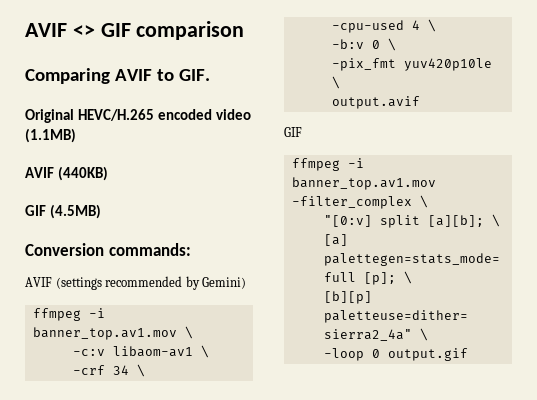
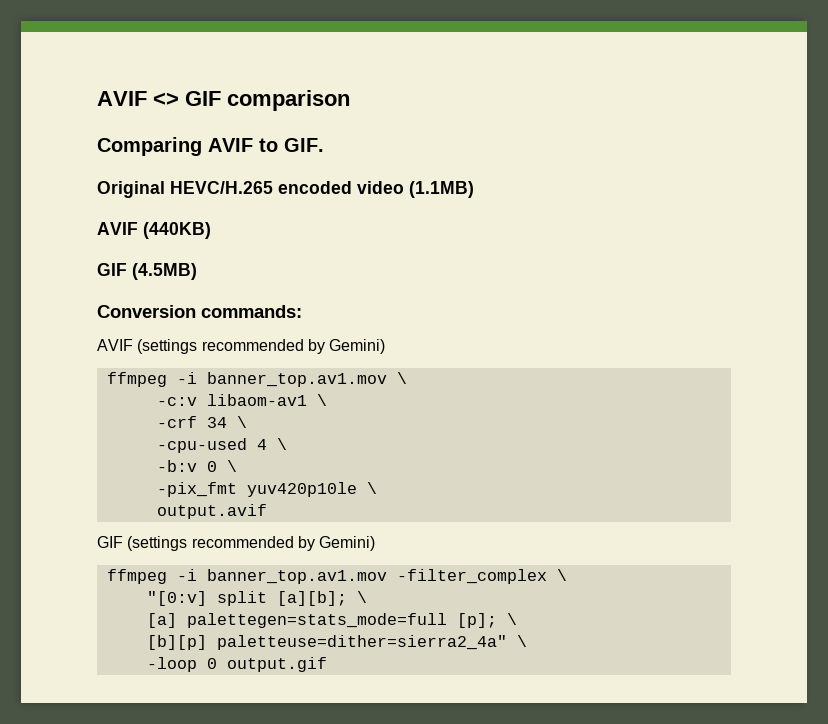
  output.avif
- GIF
+ GIF (settings recommended by Gemini)

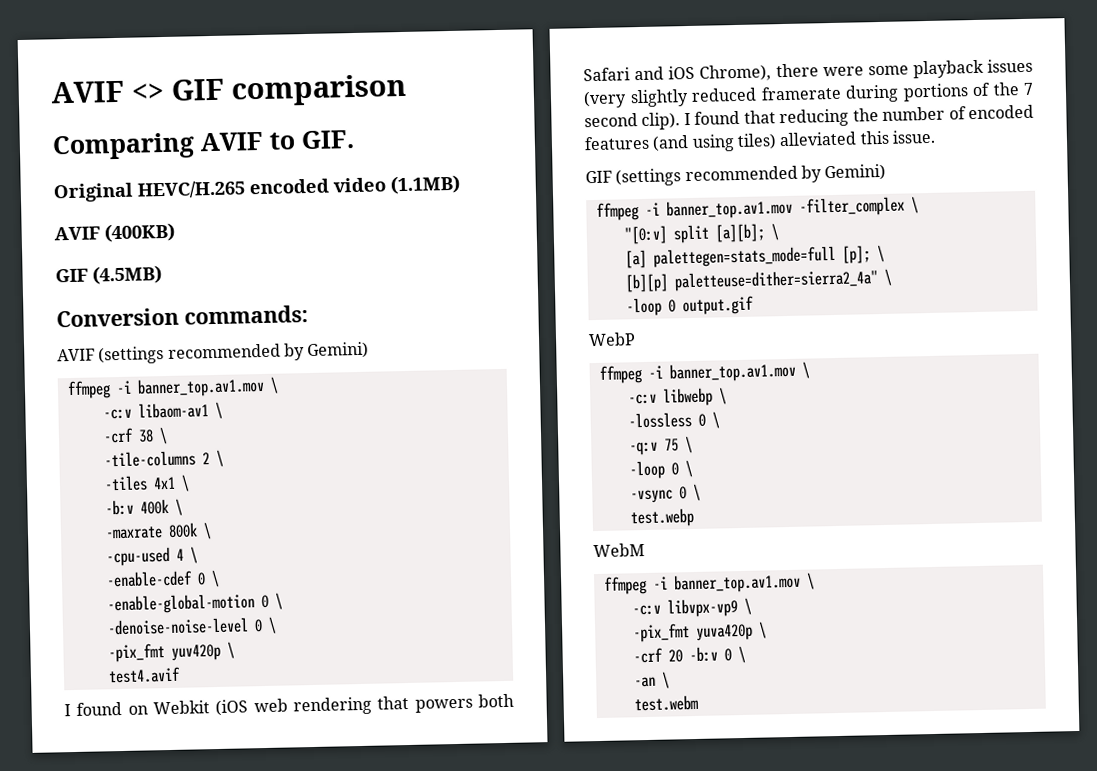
- AVIF (440KB)
+ AVIF (400KB)
- -crf 34 \
+ -crf 38 \
+ -tile-columns 2 \
+ -tiles 4x1 \
+ -b:v 400k \
+ -maxrate 800k \
  -cpu-used 4 \
- -b:v 0 \
+ -enable-cdef 0 \
+ -enable-global-motion 0 \
+ -denoise-noise-level 0 \
- -pix_fmt yuv420p10le \
- output.avif
+ -pix_fmt yuv420p \
+ test4.avif
+ I found on Webkit (iOS web rendering that powers both Safari and iOS Chrome), there were some playback issues (very slightly reduced framerate during portions of the 7 second clip). I found that reducing the number of encoded features (and using tiles) alleviated this issue.
+ WebP
+ ffmpeg -i banner_top.av1.mov \
+ -c:v libwebp \
+ -lossless 0 \
+ -q:v 75 \
+ -loop 0 \
+ -vsync 0 \
+ test.webp
+ WebM
+ ffmpeg -i banner_top.av1.mov \
+ -c:v libvpx-vp9 \
+ -pix_fmt yuva420p \
+ -crf 20 -b:v 0 \
+ -an \
+ test.webm

